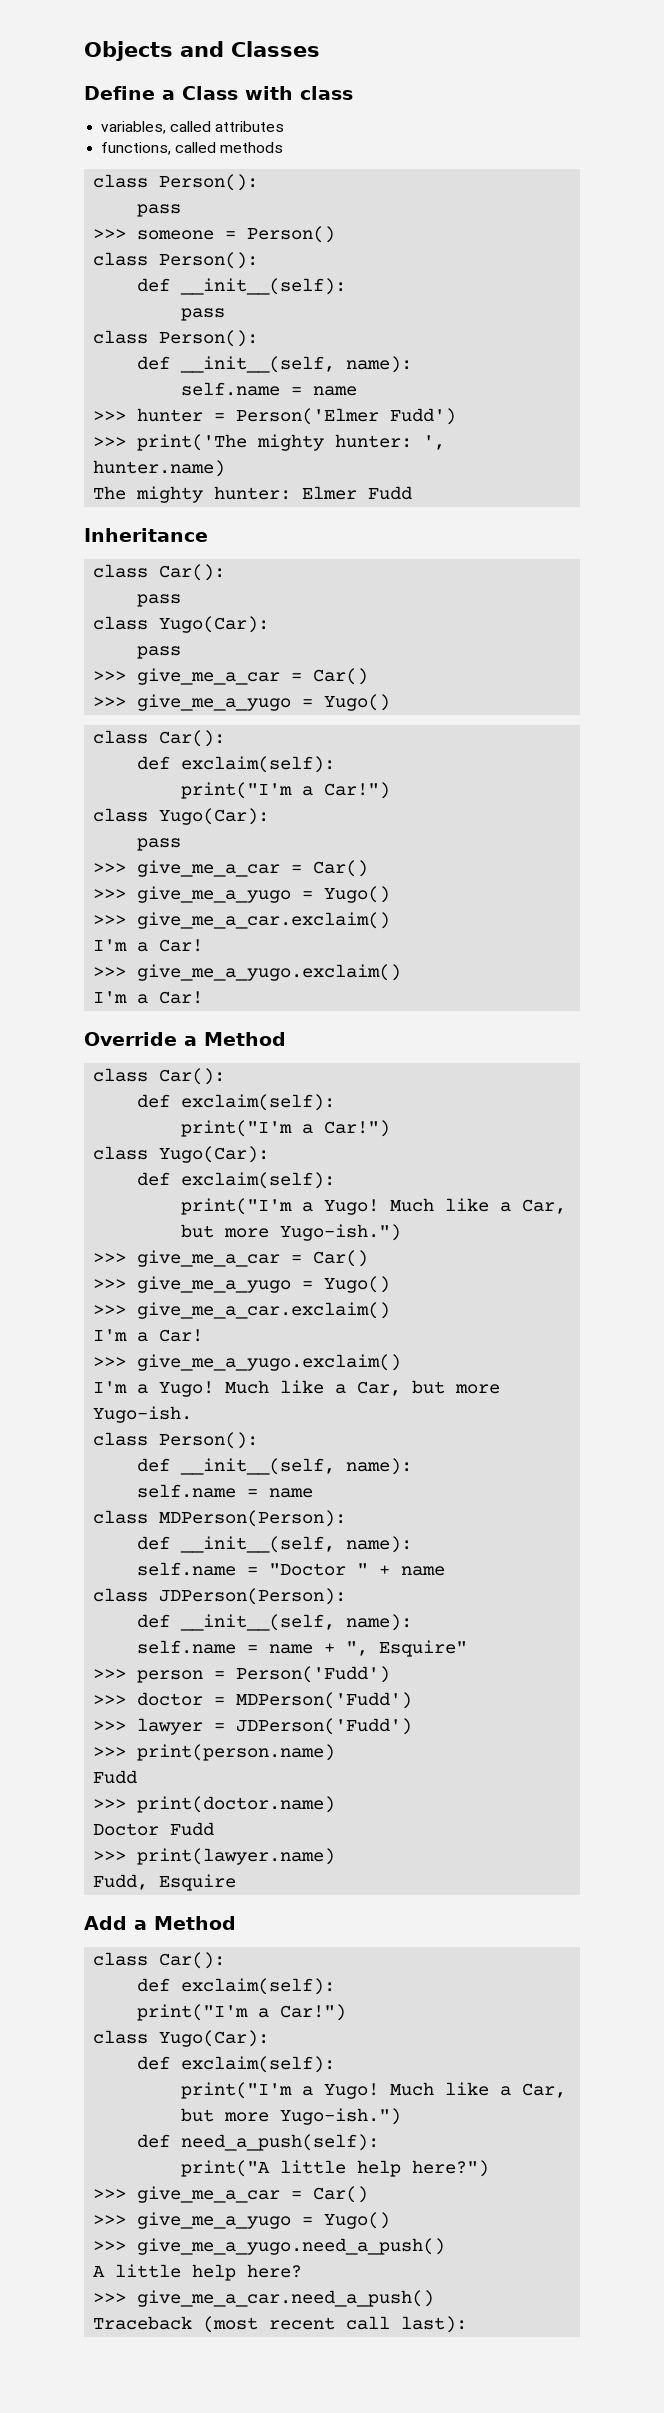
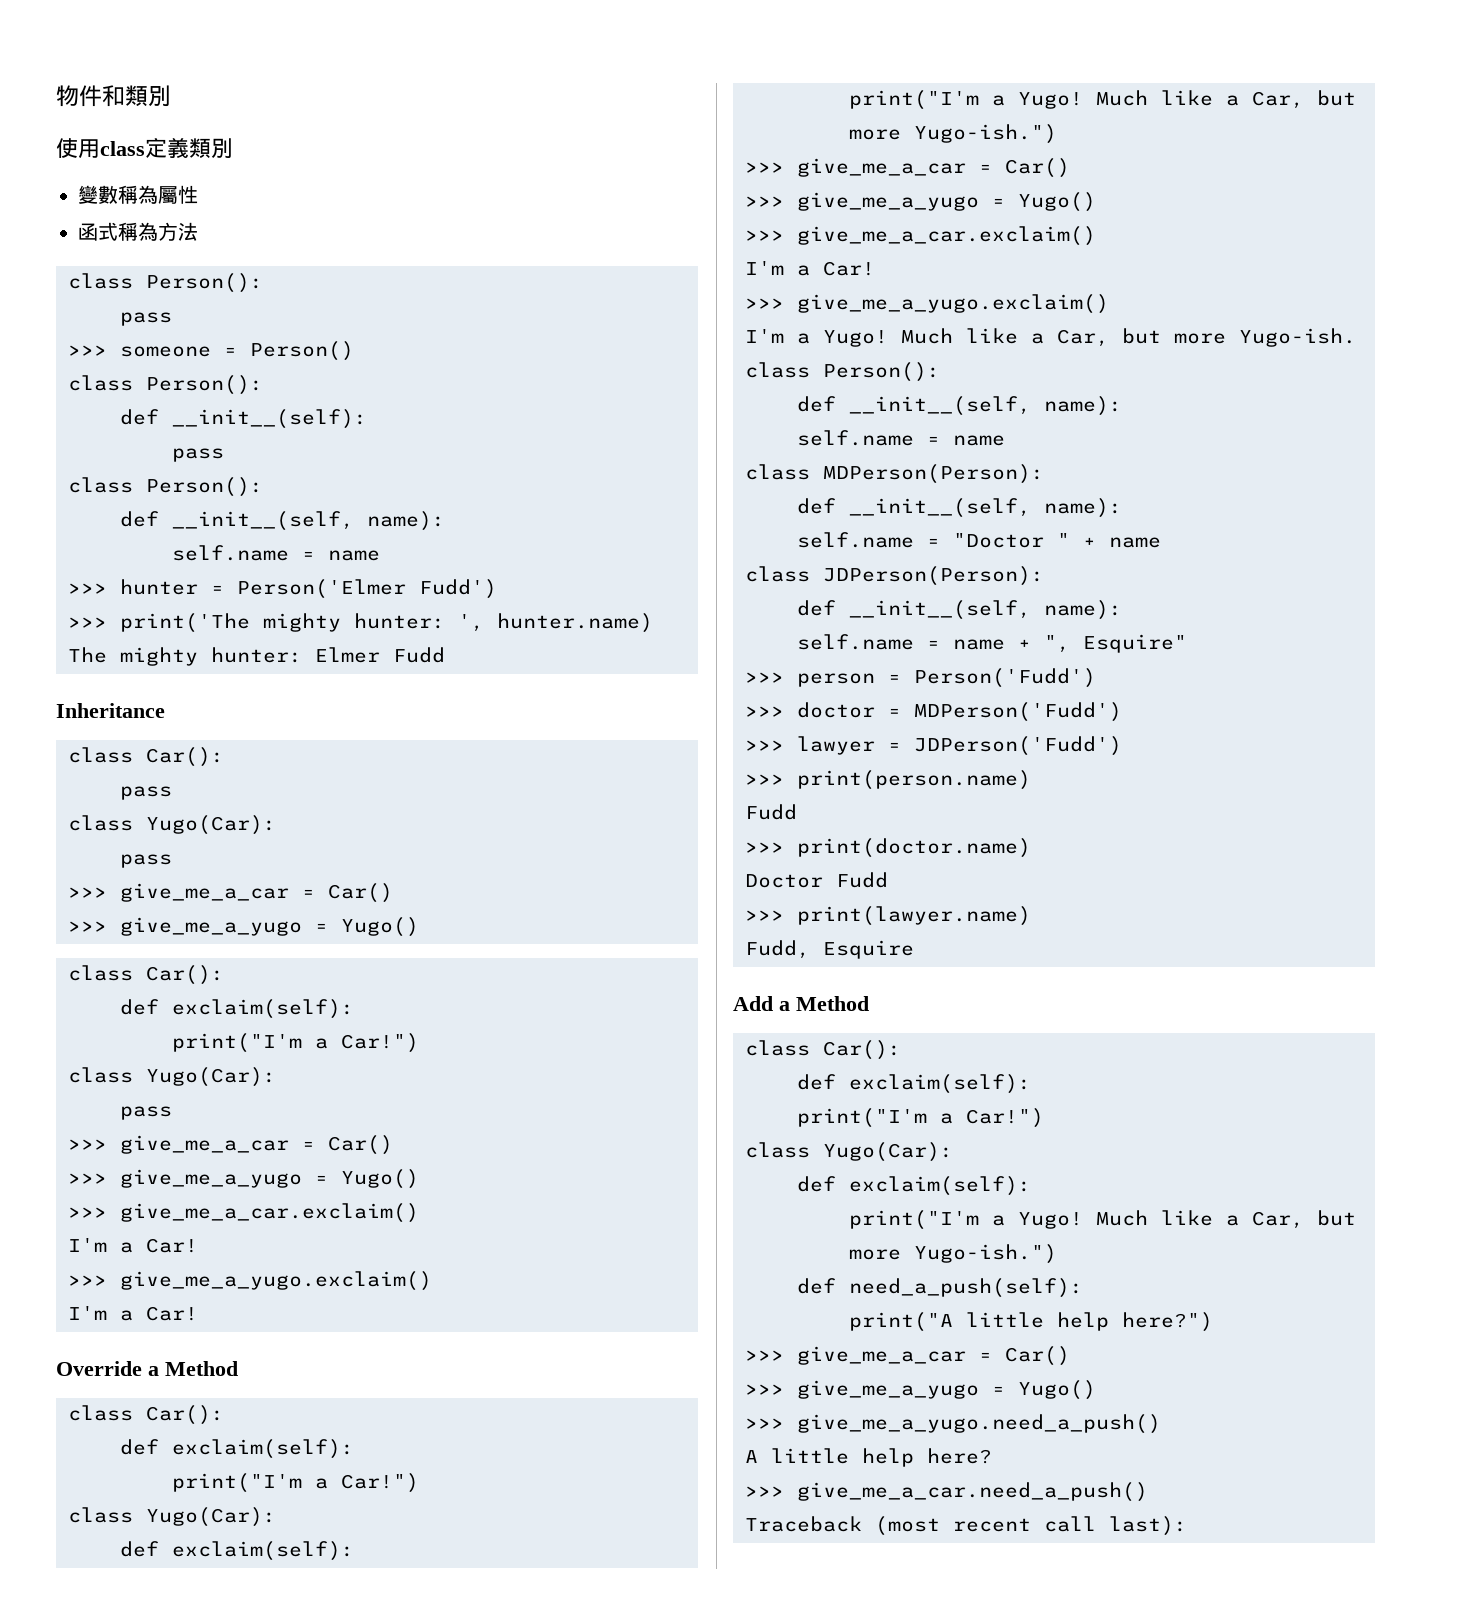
- Objects and Classes
- Define a Class with class
- variables, called attributes
- functions, called methods
+ 物件和類別
+ 使用class定義類別
+ 變數稱為屬性
+ 函式稱為方法

